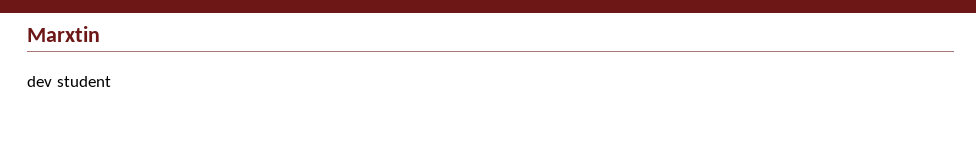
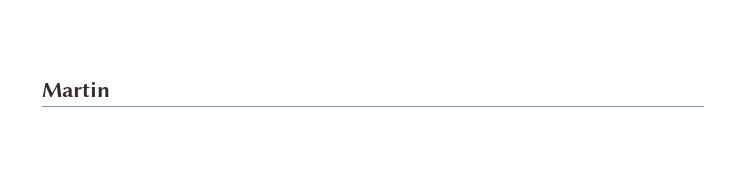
- Marxtin
- dev student
+ Martin

